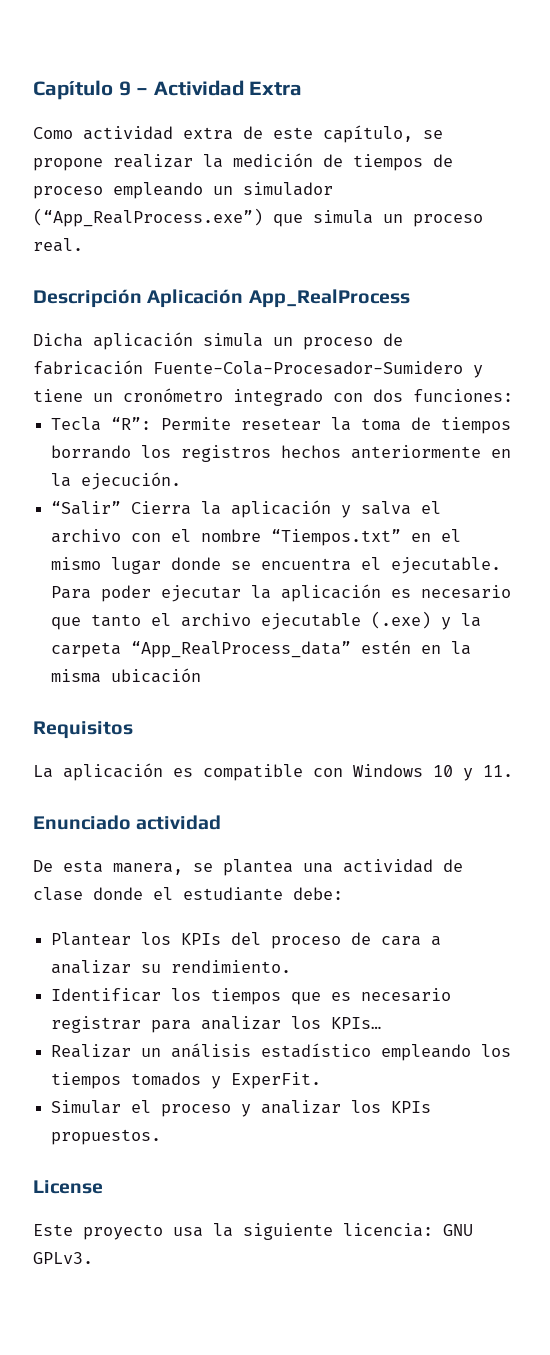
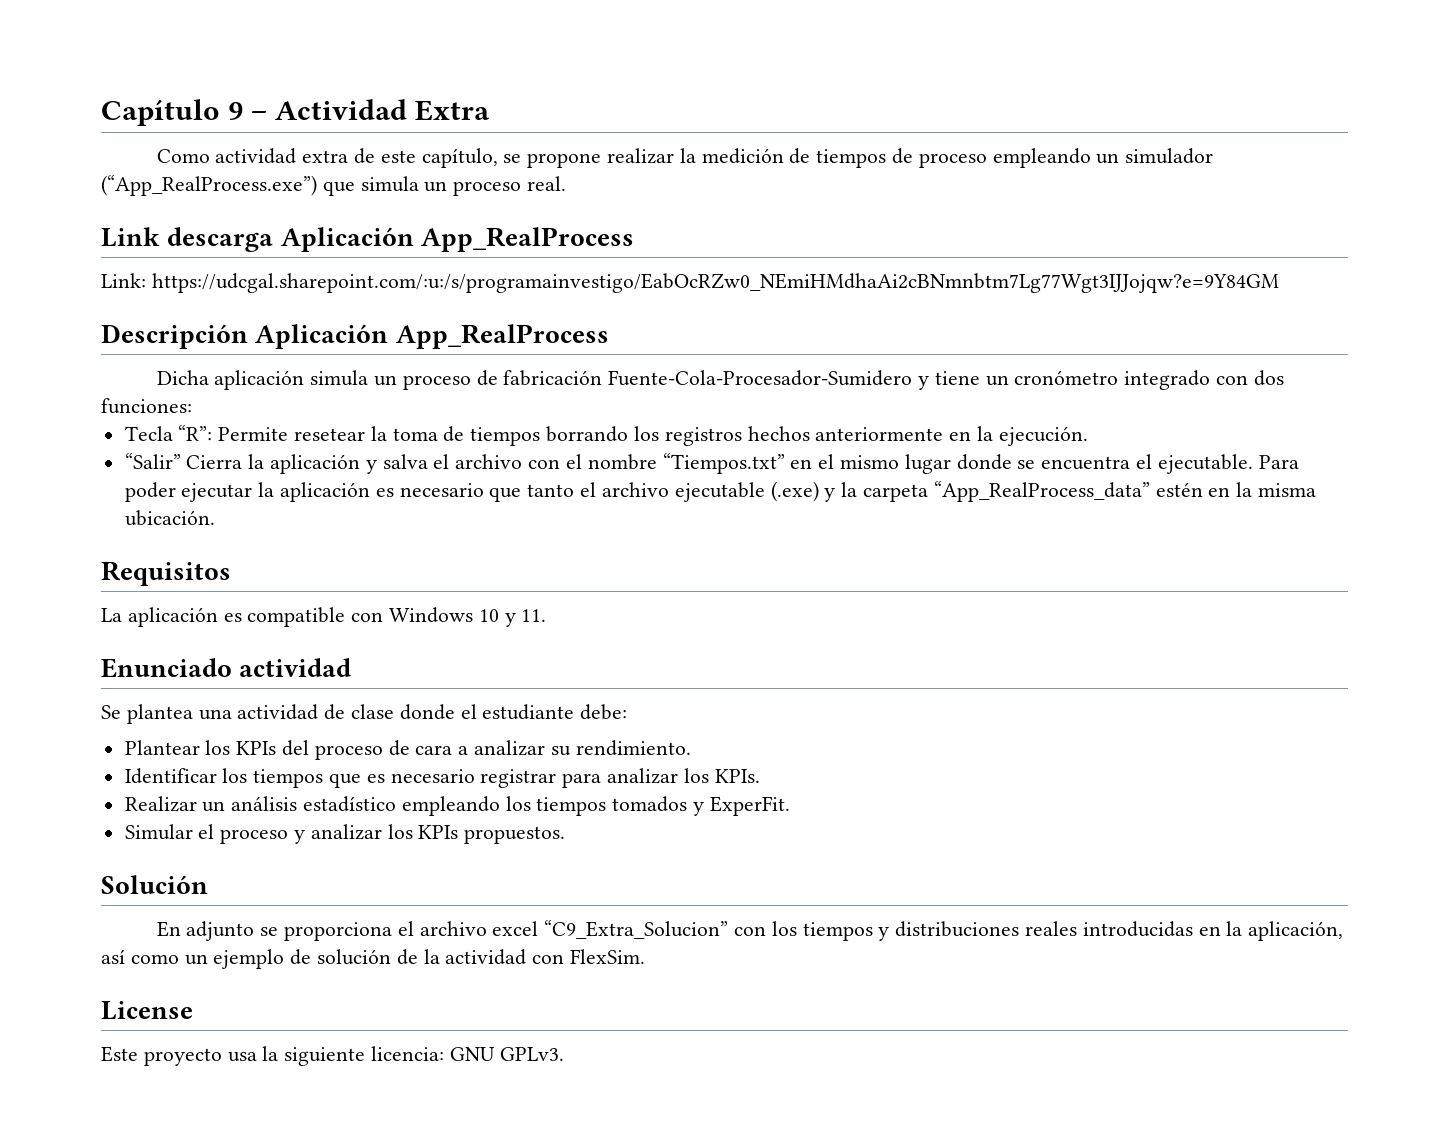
+ Link descarga Aplicación App_RealProcess
+ Link: https://udcgal.sharepoint.com/:u:/s/programainvestigo/EabOcRZw0_NEmiHMdhaAi2cBNmnbtm7Lg77Wgt3IJJojqw?e=9Y84GM
- Para poder ejecutar la aplicación es necesario que tanto el archivo ejecutable (.exe) y la carpeta “App_RealProcess_data” estén en la misma ubicación
+ Para poder ejecutar la aplicación es necesario que tanto el archivo ejecutable (.exe) y la carpeta “App_RealProcess_data” estén en la misma ubicación.
- De esta manera, se plantea una actividad de clase donde el estudiante debe:
+ Se plantea una actividad de clase donde el estudiante debe:
- Identificar los tiempos que es necesario registrar para analizar los KPIs…
+ Identificar los tiempos que es necesario registrar para analizar los KPIs.
+ Solución
+ En adjunto se proporciona el archivo excel “C9_Extra_Solucion” con los tiempos y distribuciones reales introducidas en la aplicación, así como un ejemplo de solución de la actividad con FlexSim.

